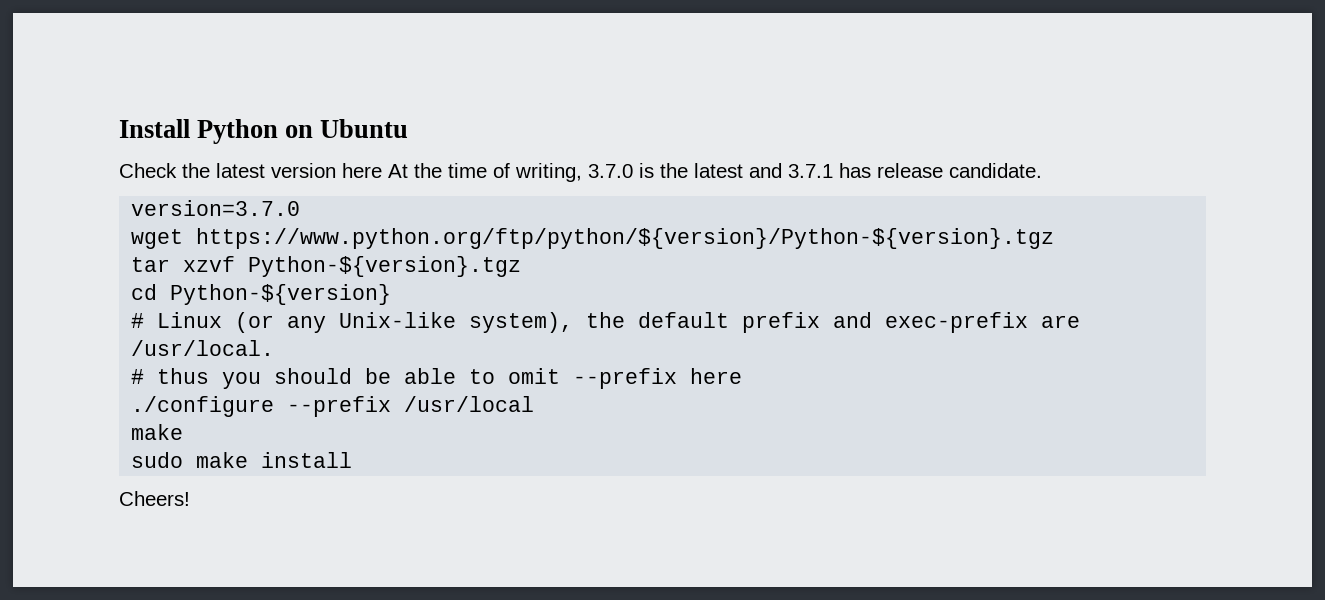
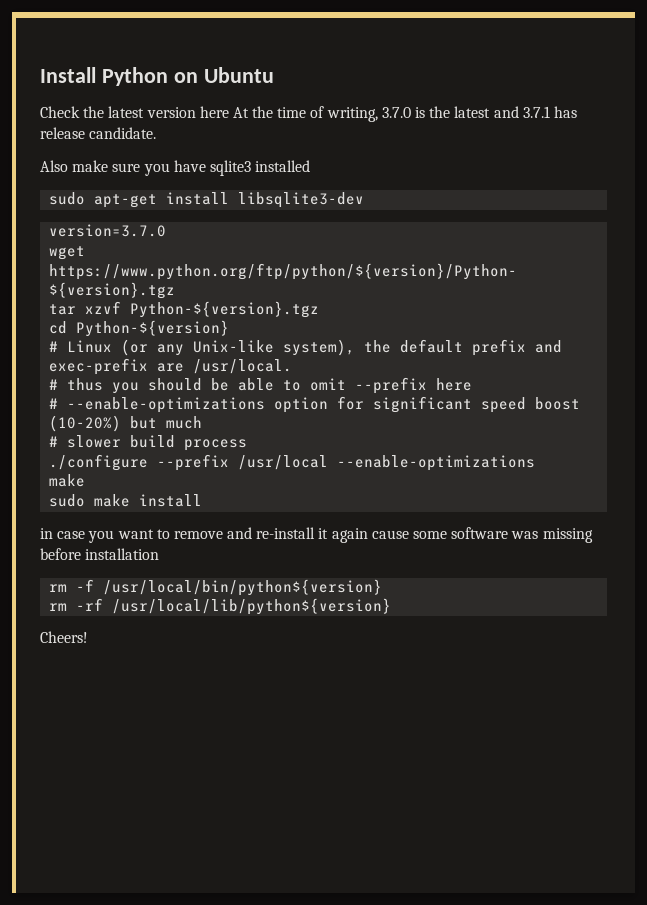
+ Also make sure you have sqlite3 installed
+ sudo apt-get install libsqlite3-dev
+ # --enable-optimizations option for significant speed boost (10-20%) but much
+ # slower build process
- ./configure --prefix /usr/local
+ ./configure --prefix /usr/local --enable-optimizations
+ in case you want to remove and re-install it again cause some software was missing before installation
+ rm -f /usr/local/bin/python${version}
+ rm -rf /usr/local/lib/python${version}

